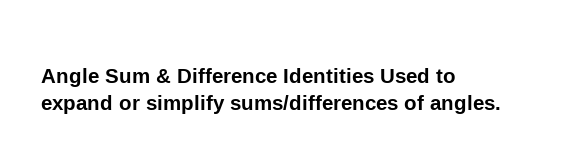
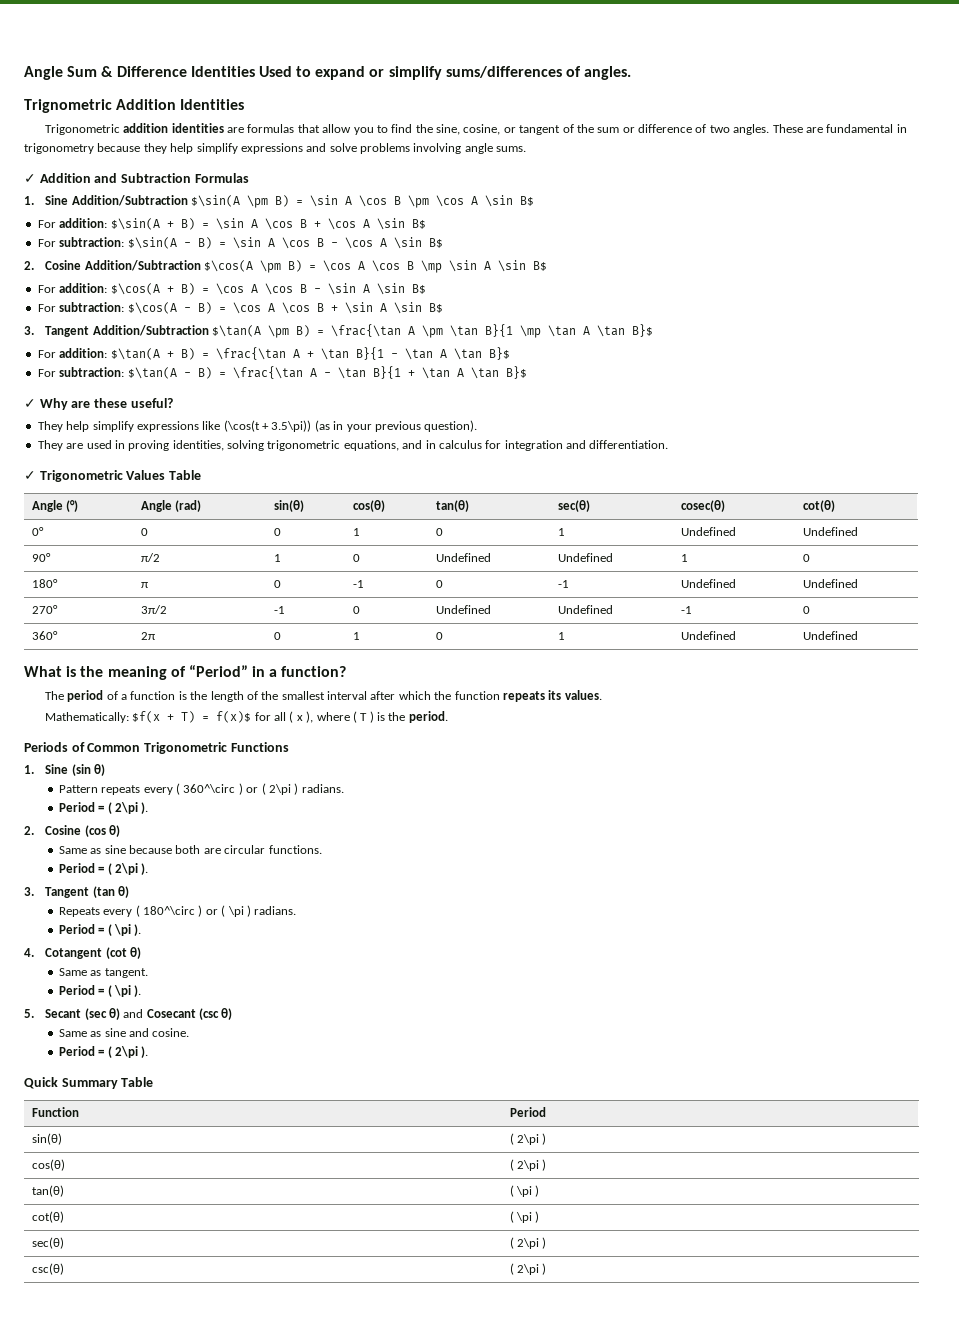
+ Trignometric Addition Identities
+ Trigonometric addition identities are formulas that allow you to find the sine, cosine, or tangent of the sum or difference of two angles. These are fundamental in trigonometry because they help simplify expressions and solve problems involving angle sums.
+ ✓ Addition and Subtraction Formulas
+ 1. Sine Addition/Subtraction $\sin(A \pm B) = \sin A \cos B \pm \cos A \sin B$
+ For addition: $\sin(A + B) = \sin A \cos B + \cos A \sin B$
+ For subtraction: $\sin(A - B) = \sin A \cos B - \cos A \sin B$
+ 2. Cosine Addition/Subtraction $\cos(A \pm B) = \cos A \cos B \mp \sin A \sin B$
+ For addition: $\cos(A + B) = \cos A \cos B - \sin A \sin B$
+ For subtraction: $\cos(A - B) = \cos A \cos B + \sin A \sin B$
+ 3. Tangent Addition/Subtraction $\tan(A \pm B) = \frac{\tan A \pm \tan B}{1 \mp \tan A \tan B}$
+ For addition: $\tan(A + B) = \frac{\tan A + \tan B}{1 - \tan A \tan B}$
+ For subtraction: $\tan(A - B) = \frac{\tan A - \tan B}{1 + \tan A \tan B}$
+ ✓ Why are these useful?
+ They help simplify expressions like (\cos(t + 3.5\pi)) (as in your previous question).
+ They are used in proving identities, solving trigonometric equations, and in calculus for integration and differentiation.
+ ✓ Trigonometric Values Table
+ Angle (°) | Angle (rad) | sin(θ) | cos(θ) | tan(θ) | sec(θ) | cosec(θ) | cot(θ)
+ 0° | 0 | 0 | 1 | 0 | 1 | Undefined | Undefined
+ 90° | π/2 | 1 | 0 | Undefined | Undefined | 1 | 0
+ 180° | π | 0 | -1 | 0 | -1 | Undefined | Undefined
+ 270° | 3π/2 | -1 | 0 | Undefined | Undefined | -1 | 0
+ 360° | 2π | 0 | 1 | 0 | 1 | Undefined | Undefined
+ What is the meaning of “Period” in a function?
+ The period of a function is the length of the smallest interval after which the function repeats its values.
+ Mathematically: $f(x + T) = f(x)$ for all ( x ), where ( T ) is the period.
+ Periods of Common Trigonometric Functions
+ 1. Sine (sin θ)
+ Pattern repeats every ( 360^\circ ) or ( 2\pi ) radians.
+ Period = ( 2\pi ).
+ 2. Cosine (cos θ)
+ Same as sine because both are circular functions.
+ Period = ( 2\pi ).
+ 3. Tangent (tan θ)
+ Repeats every ( 180^\circ ) or ( \pi ) radians.
+ Period = ( \pi ).
+ 4. Cotangent (cot θ)
+ Same as tangent.
+ Period = ( \pi ).
+ 5. Secant (sec θ) and Cosecant (csc θ)
+ Same as sine and cosine.
+ Period = ( 2\pi ).
+ Quick Summary Table
+ Function | Period
+ sin(θ) | ( 2\pi )
+ cos(θ) | ( 2\pi )
+ tan(θ) | ( \pi )
+ cot(θ) | ( \pi )
+ sec(θ) | ( 2\pi )
+ csc(θ) | ( 2\pi )

